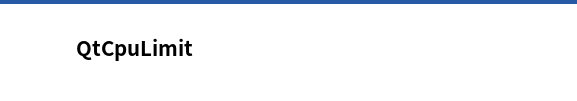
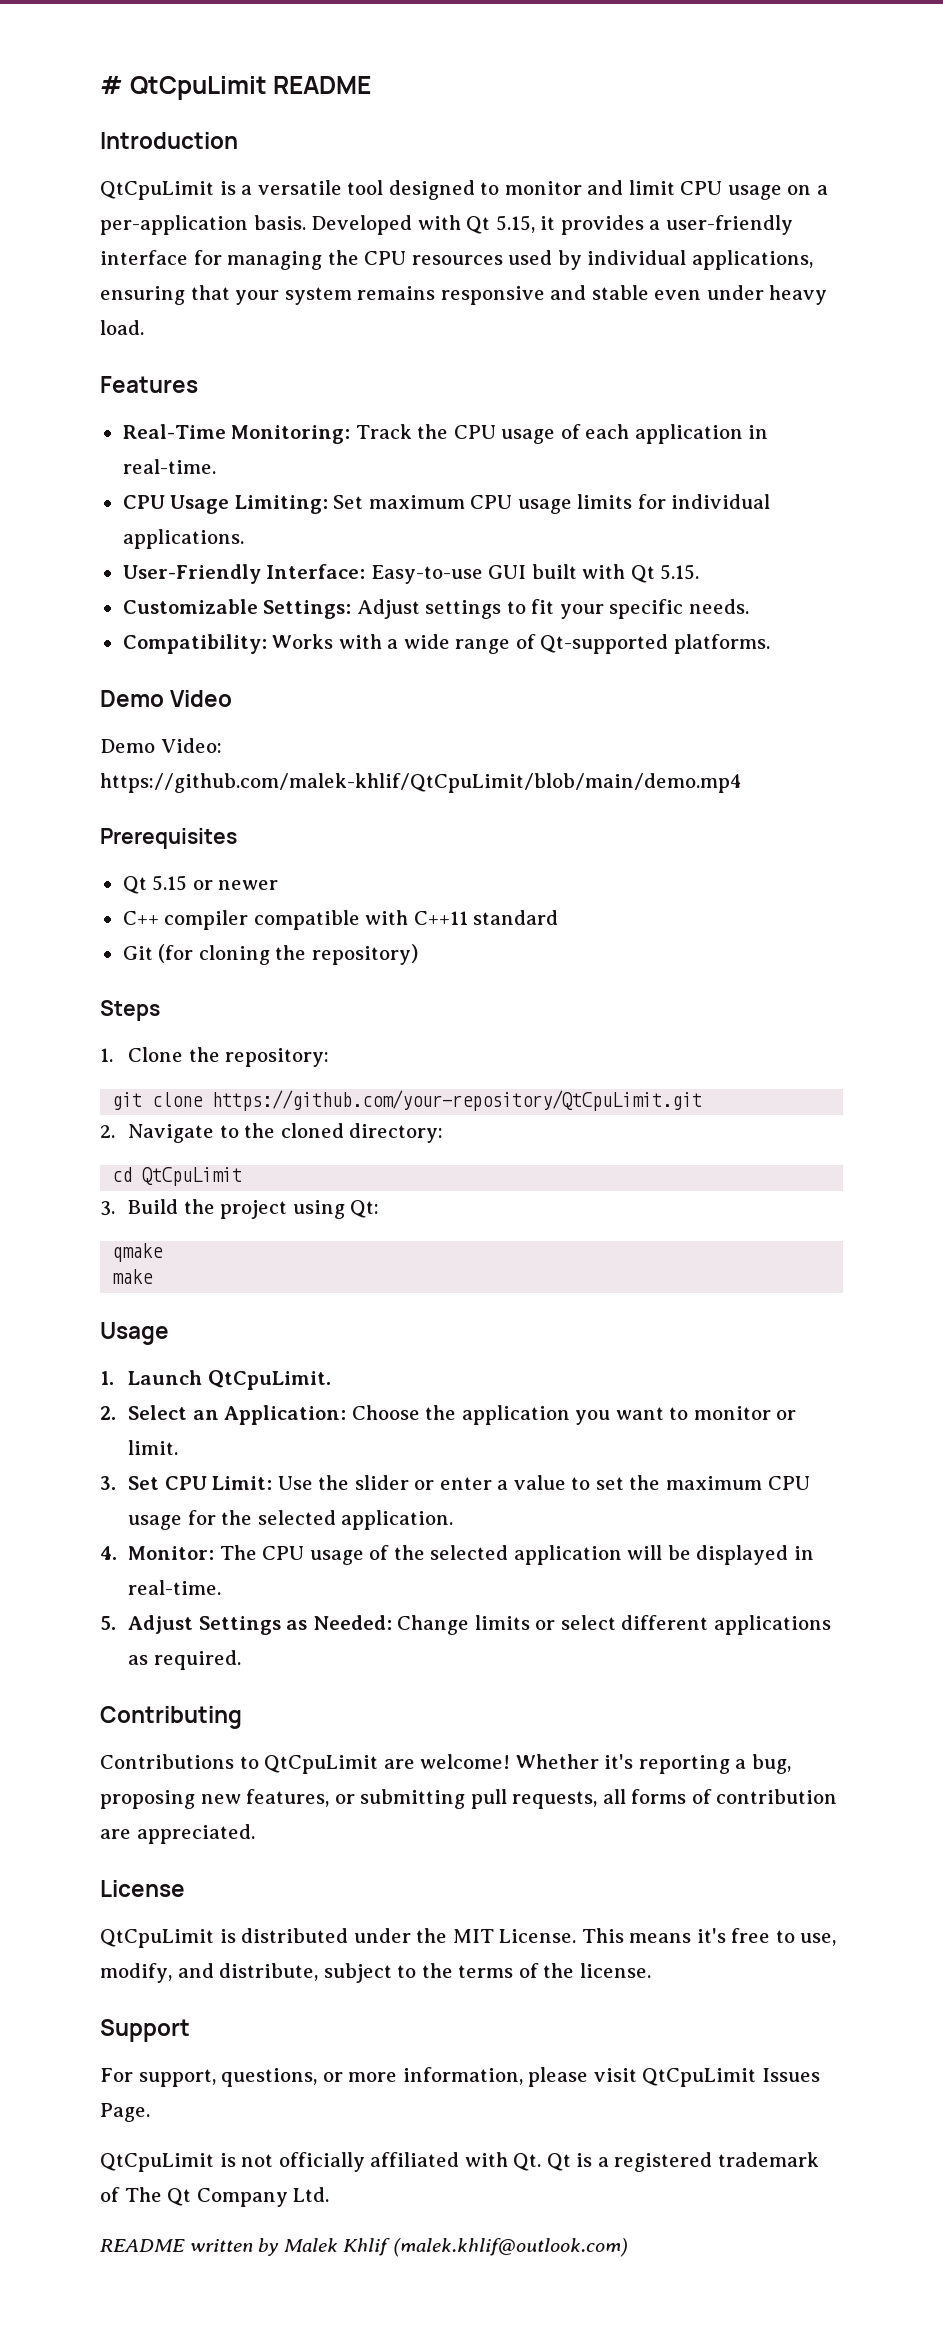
- QtCpuLimit
+ # QtCpuLimit README
+ Introduction
+ QtCpuLimit is a versatile tool designed to monitor and limit CPU usage on a per-application basis. Developed with Qt 5.15, it provides a user-friendly interface for managing the CPU resources used by individual applications, ensuring that your system remains responsive and stable even under heavy load.
+ Features
+ Real-Time Monitoring: Track the CPU usage of each application in real-time.
+ CPU Usage Limiting: Set maximum CPU usage limits for individual applications.
+ User-Friendly Interface: Easy-to-use GUI built with Qt 5.15.
+ Customizable Settings: Adjust settings to fit your specific needs.
+ Compatibility: Works with a wide range of Qt-supported platforms.
+ Demo Video
+ Demo Video: https://github.com/malek-khlif/QtCpuLimit/blob/main/demo.mp4
+ Prerequisites
+ Qt 5.15 or newer
+ C++ compiler compatible with C++11 standard
+ Git (for cloning the repository)
+ Steps
+ 1. Clone the repository:
+ git clone https://github.com/your-repository/QtCpuLimit.git
+ 2. Navigate to the cloned directory:
+ cd QtCpuLimit
+ 3. Build the project using Qt:
+ qmake
+ make
+ Usage
+ 1. Launch QtCpuLimit.
+ 2. Select an Application: Choose the application you want to monitor or limit.
+ 3. Set CPU Limit: Use the slider or enter a value to set the maximum CPU usage for the selected application.
+ 4. Monitor: The CPU usage of the selected application will be displayed in real-time.
+ 5. Adjust Settings as Needed: Change limits or select different applications as required.
+ Contributing
+ Contributions to QtCpuLimit are welcome! Whether it's reporting a bug, proposing new features, or submitting pull requests, all forms of contribution are appreciated.
+ License
+ QtCpuLimit is distributed under the MIT License. This means it's free to use, modify, and distribute, subject to the terms of the license.
+ Support
+ For support, questions, or more information, please visit QtCpuLimit Issues Page.
+ QtCpuLimit is not officially affiliated with Qt. Qt is a registered trademark of The Qt Company Ltd.
+ README written by Malek Khlif (malek.khlif@outlook.com)

